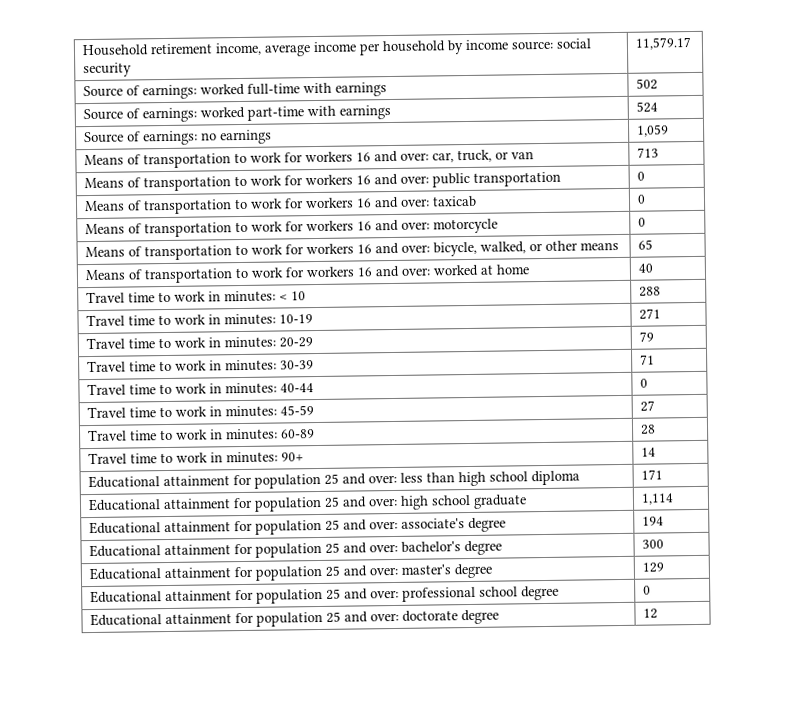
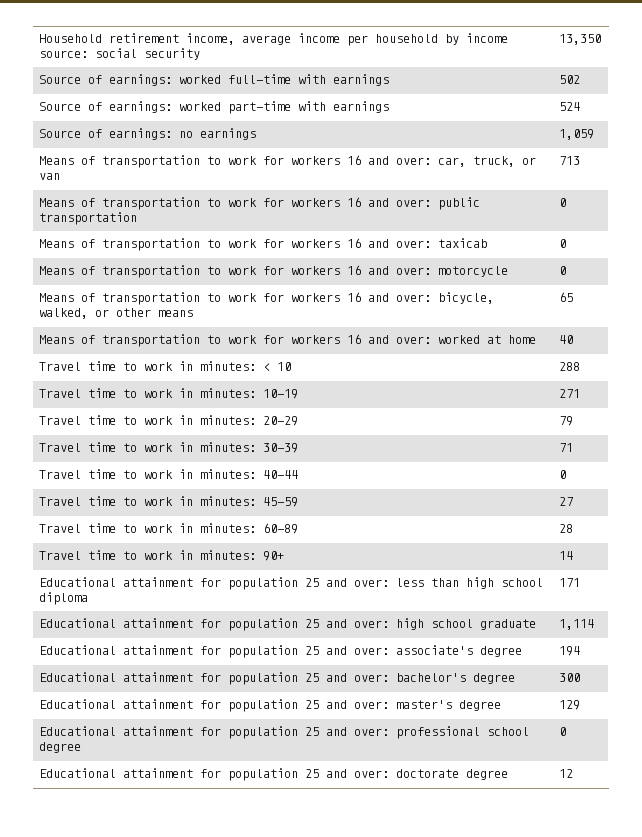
- Household retirement income, average income per household by income source: social security | 11,579.17
+ Household retirement income, average income per household by income source: social security | 13,350

